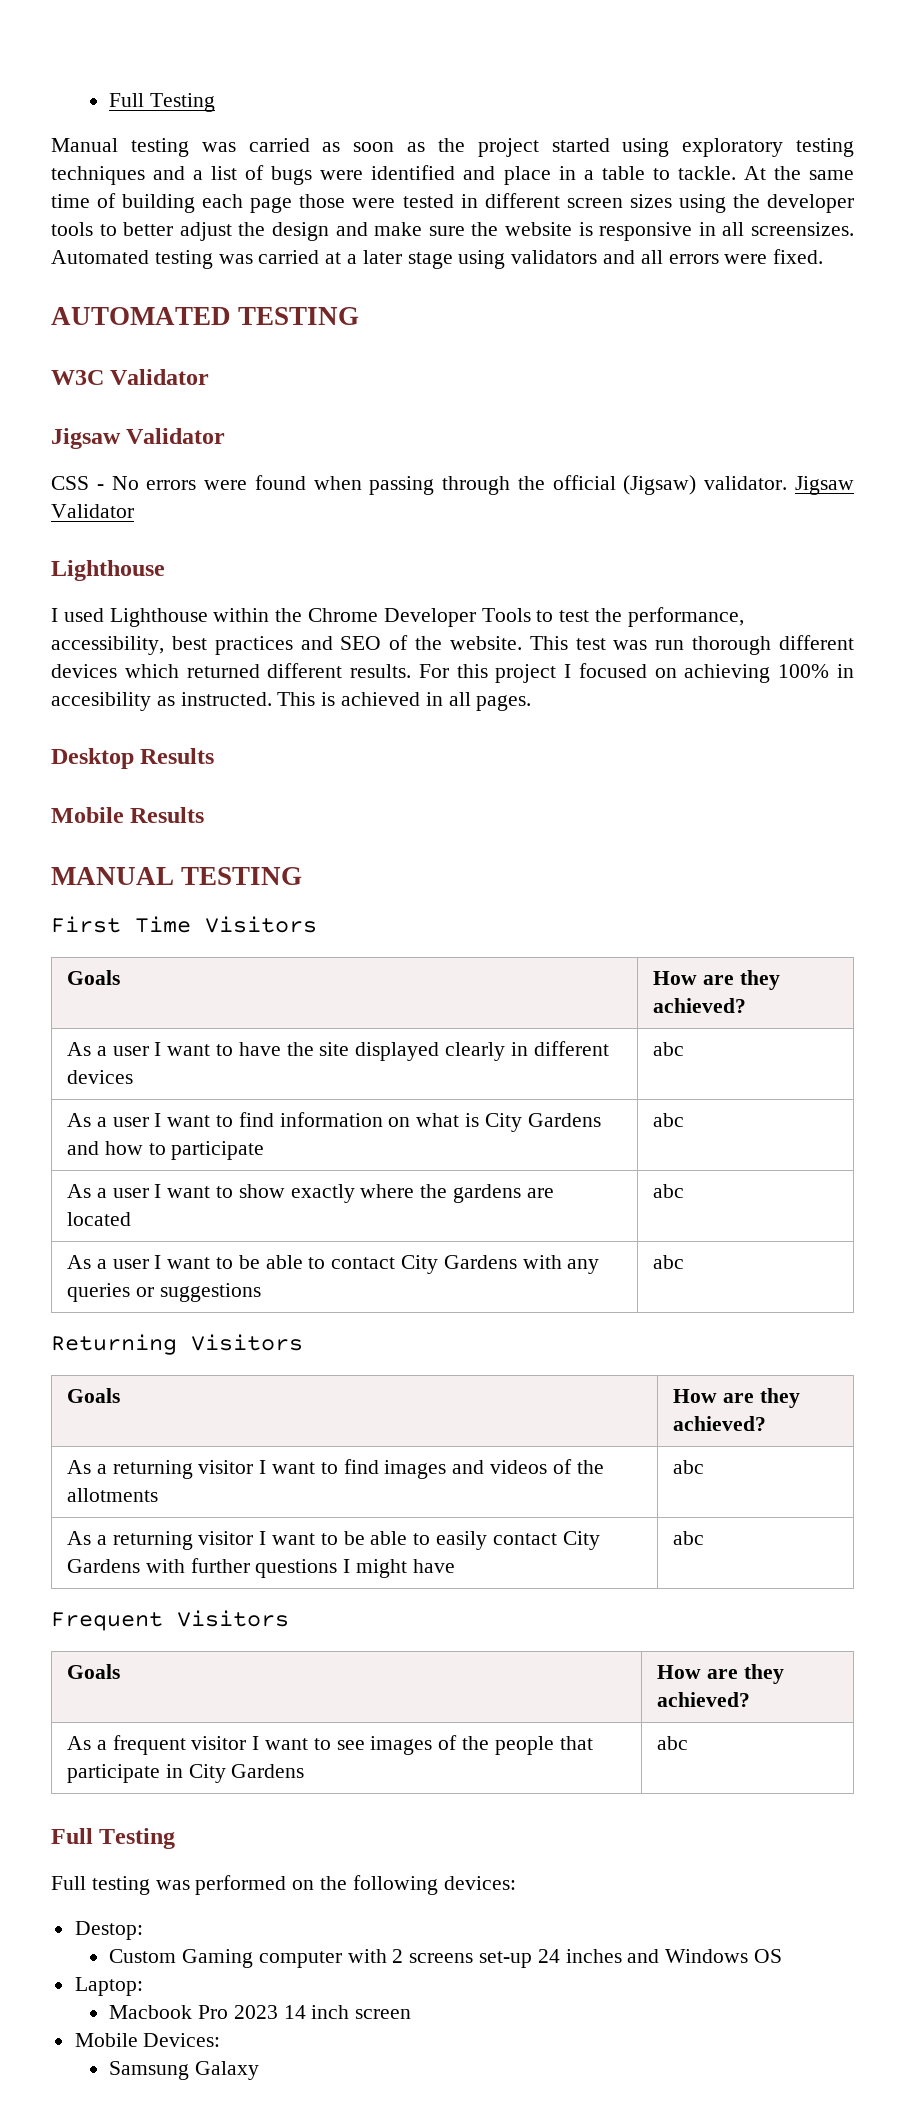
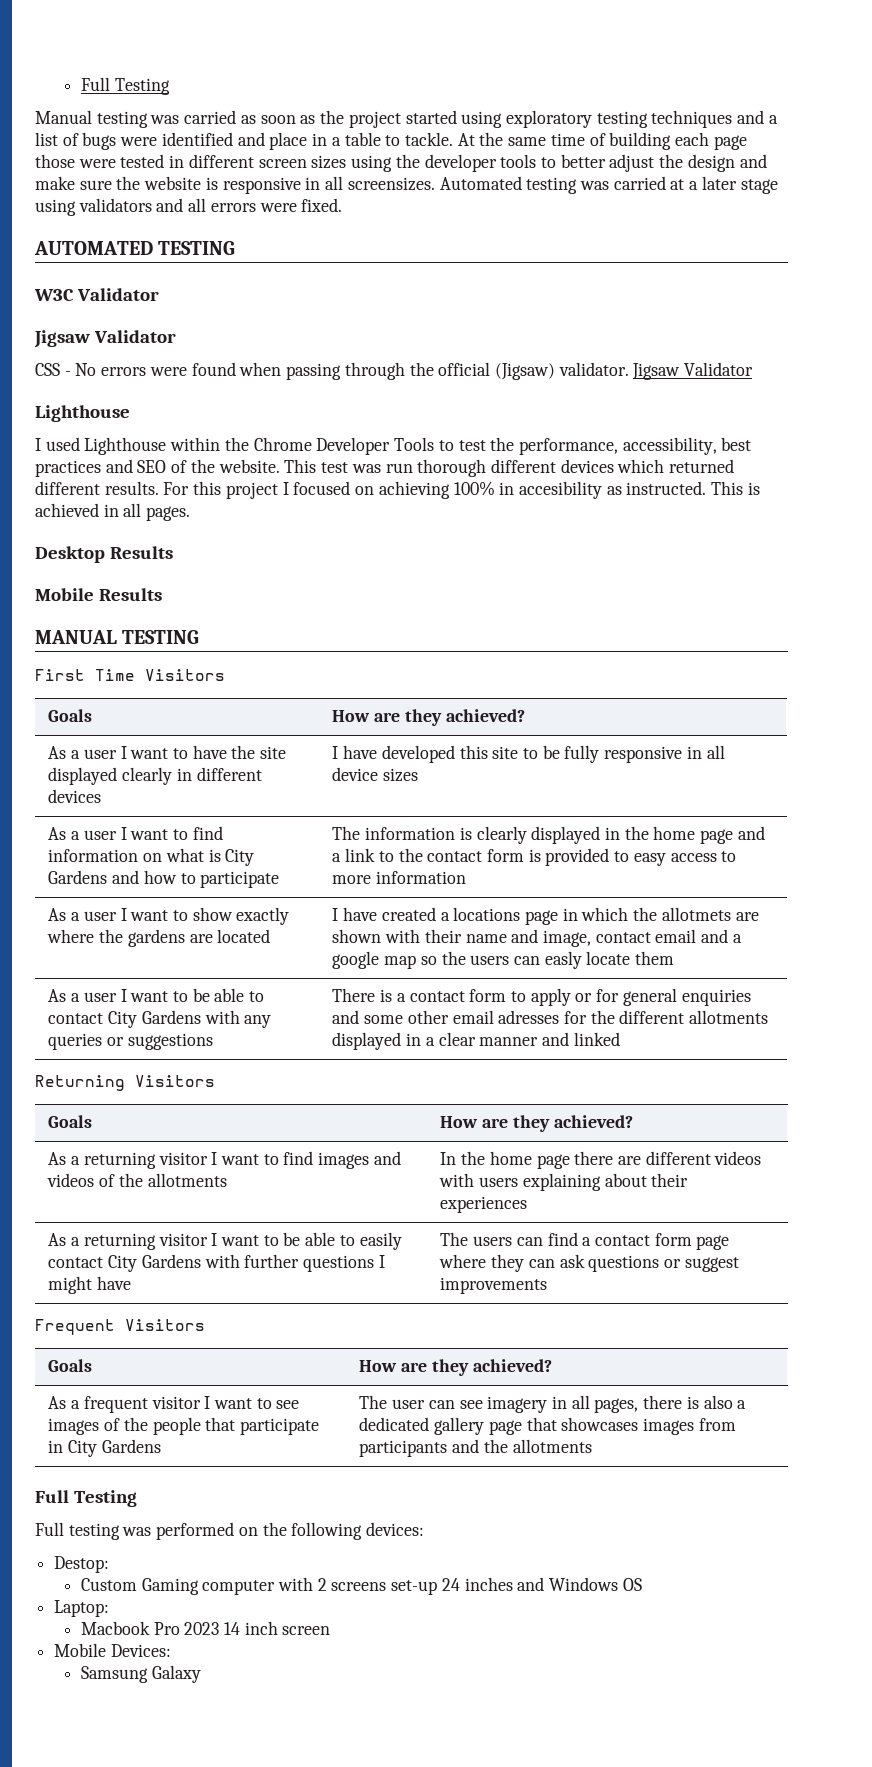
- As a user I want to have the site displayed clearly in different devices | abc
+ As a user I want to have the site displayed clearly in different devices | I have developed this site to be fully responsive in all device sizes
- As a user I want to find information on what is City Gardens and how to participate | abc
+ As a user I want to find information on what is City Gardens and how to participate | The information is clearly displayed in the home page and a link to the contact form is provided to easy access to more information
- As a user I want to show exactly where the gardens are located | abc
+ As a user I want to show exactly where the gardens are located | I have created a locations page in which the allotmets are shown with their name and image, contact email and a google map so the users can easly locate them
- As a user I want to be able to contact City Gardens with any queries or suggestions | abc
+ As a user I want to be able to contact City Gardens with any queries or suggestions | There is a contact form to apply or for general enquiries and some other email adresses for the different allotments displayed in a clear manner and linked
- As a returning visitor I want to find images and videos of the allotments | abc
+ As a returning visitor I want to find images and videos of the allotments | In the home page there are different videos with users explaining about their experiences
- As a returning visitor I want to be able to easily contact City Gardens with further questions I might have | abc
+ As a returning visitor I want to be able to easily contact City Gardens with further questions I might have | The users can find a contact form page where they can ask questions or suggest improvements
- As a frequent visitor I want to see images of the people that participate in City Gardens | abc
+ As a frequent visitor I want to see images of the people that participate in City Gardens | The user can see imagery in all pages, there is also a dedicated gallery page that showcases images from participants and the allotments

